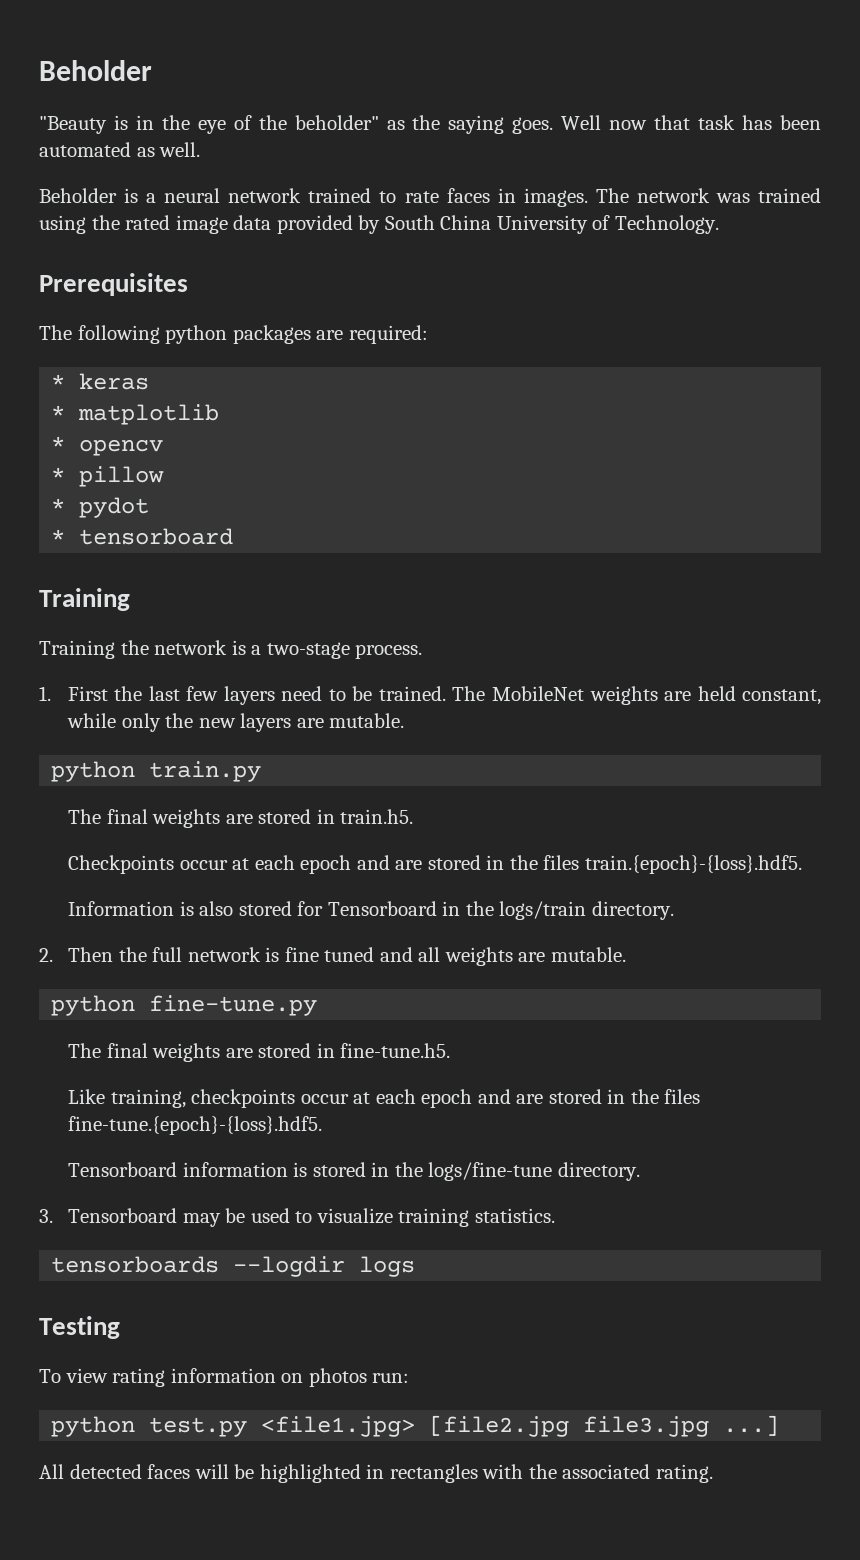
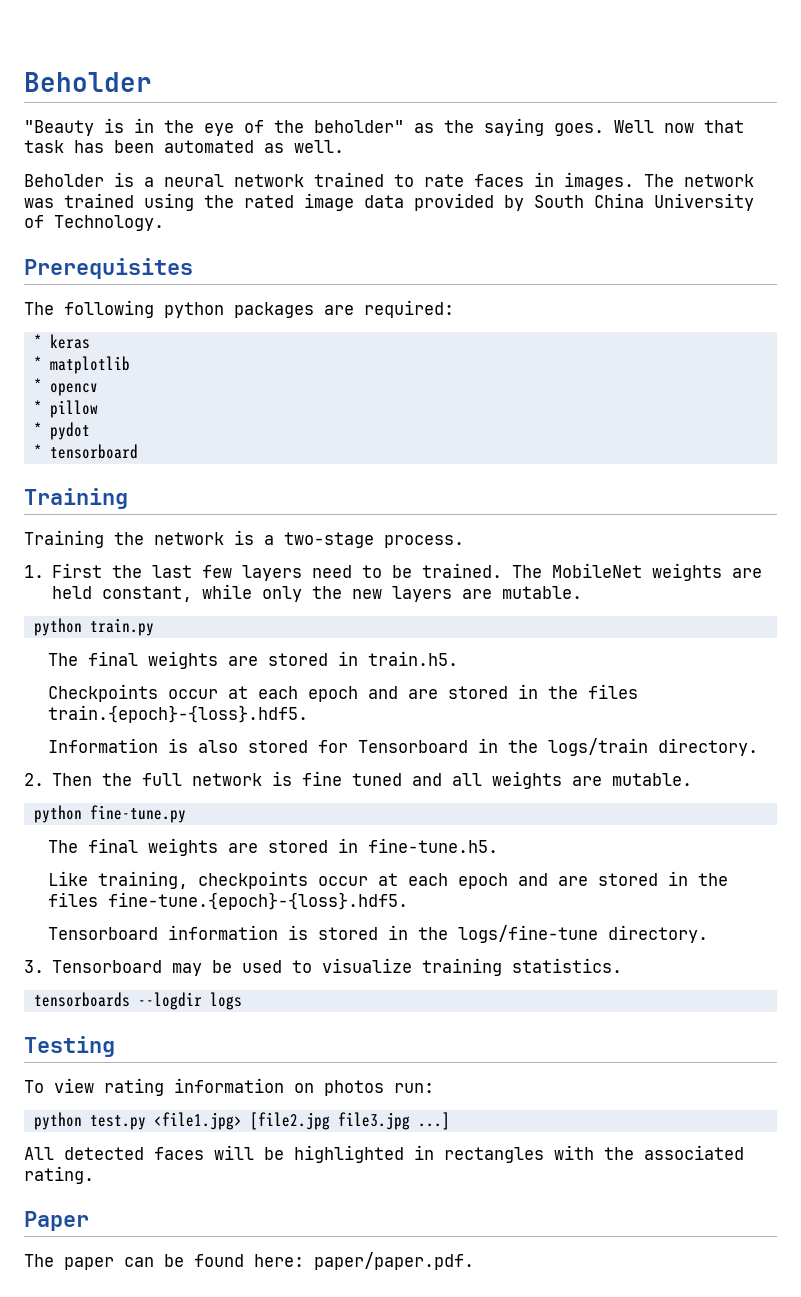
+ Paper
+ The paper can be found here: paper/paper.pdf.

